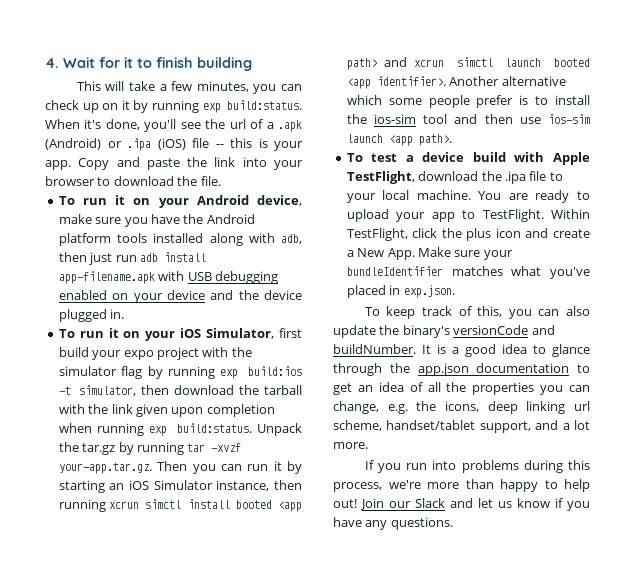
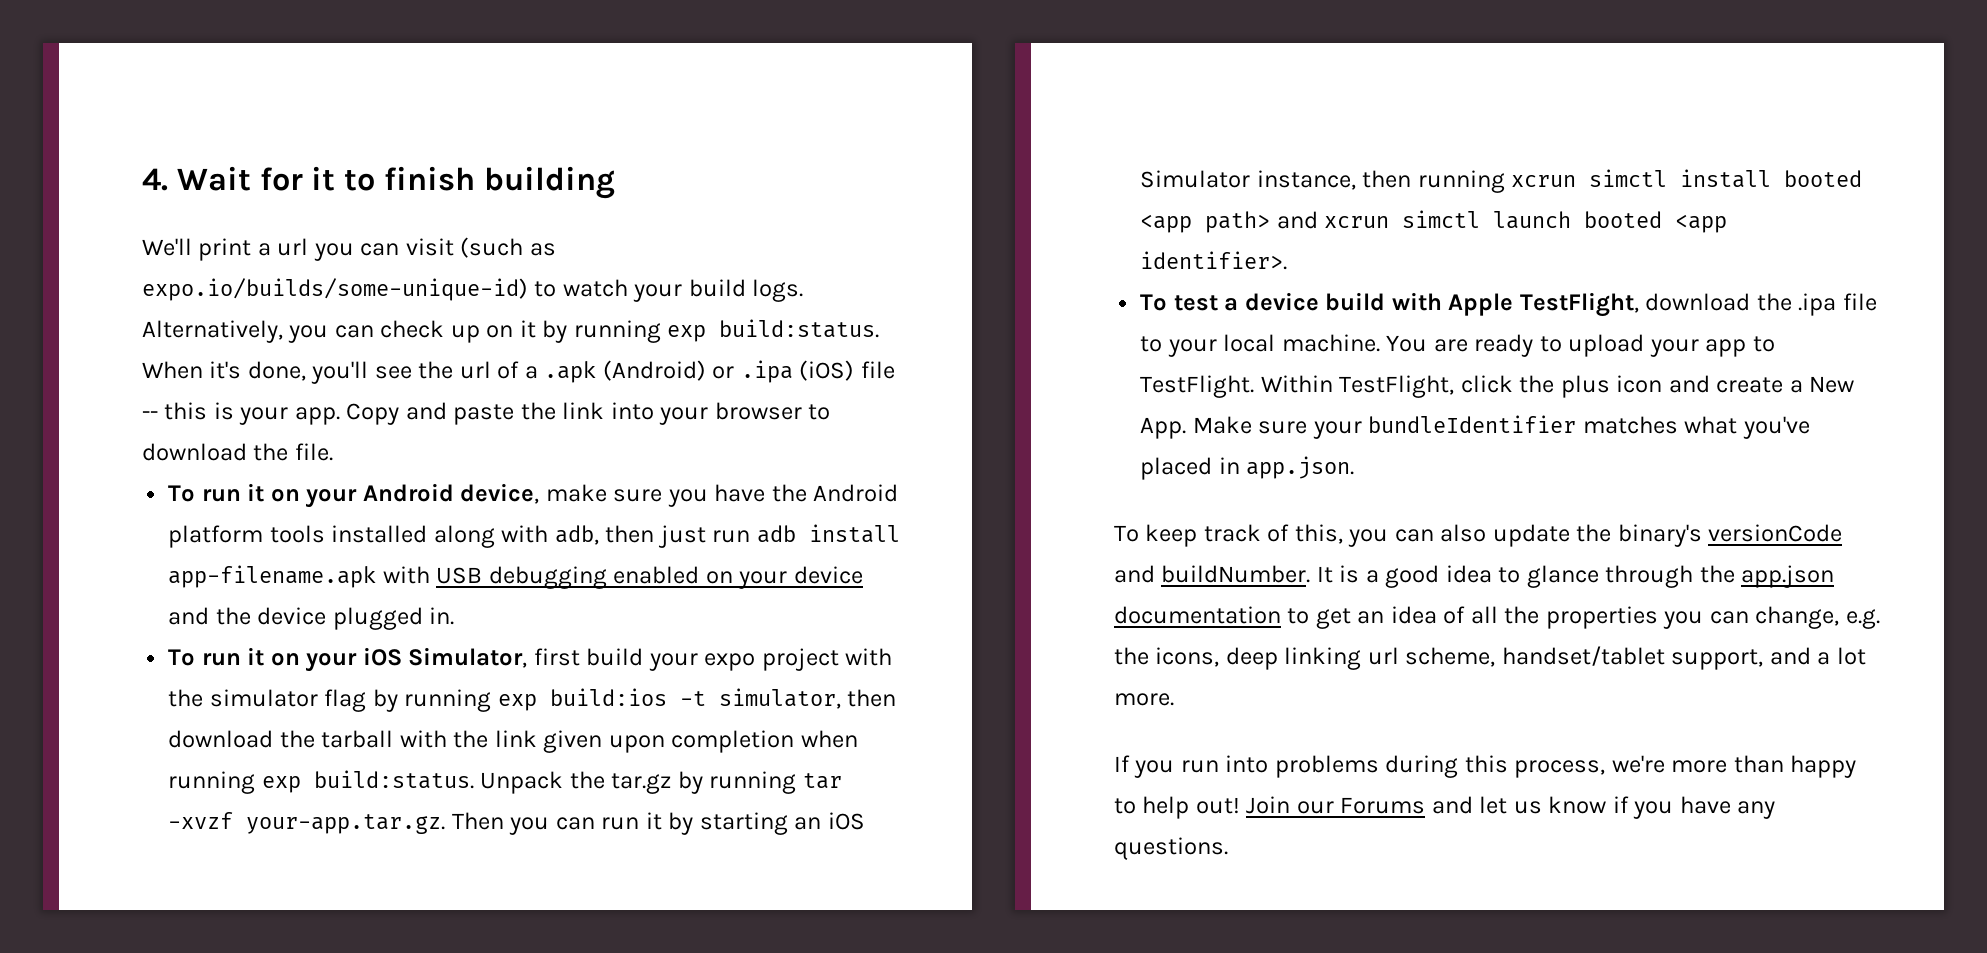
- This will take a few minutes, you can check up on it by running exp build:status.
+ We'll print a url you can visit (such as expo.io/builds/some-unique-id) to watch your build logs. Alternatively, you can check up on it by running exp build:status.
- Another alternative which some people prefer is to install the ios-sim tool and then use ios-sim launch <app path>.
- Within TestFlight, click the plus icon and create a New App. Make sure your bundleIdentifier matches what you've placed in exp.json.
+ Within TestFlight, click the plus icon and create a New App. Make sure your bundleIdentifier matches what you've placed in app.json.
- Join our Slack and let us know if you have any questions.
+ Join our Forums and let us know if you have any questions.

